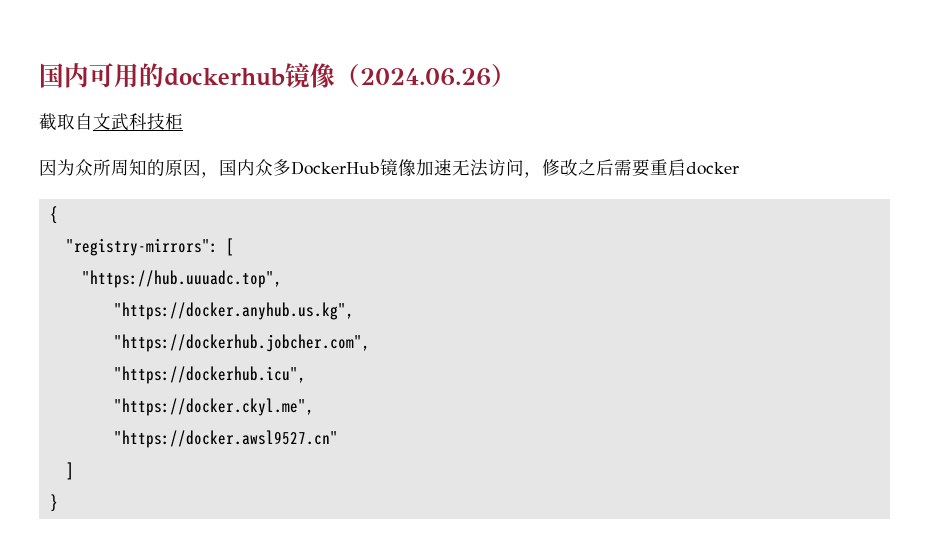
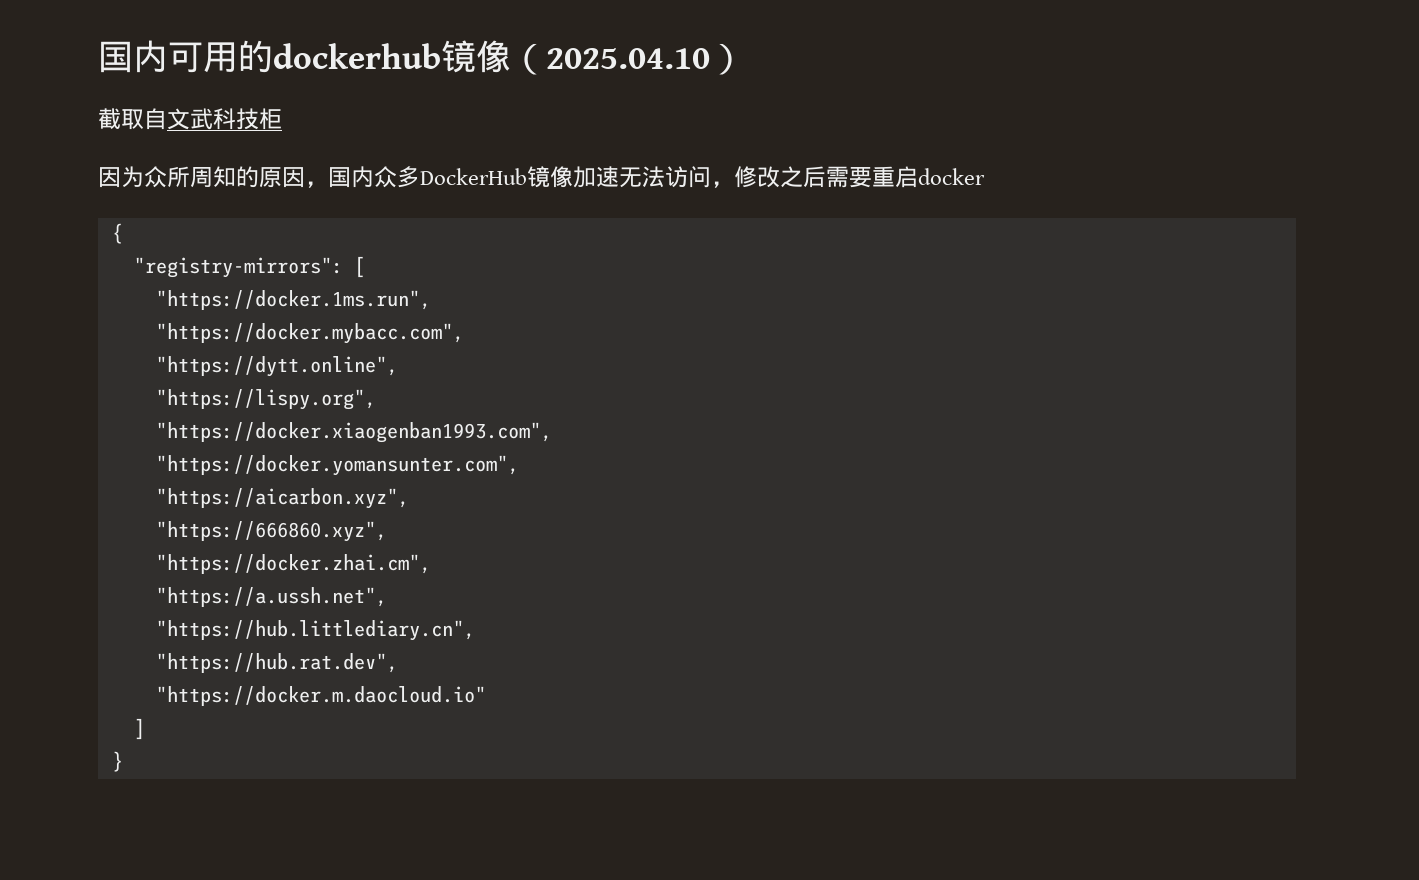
- 国内可用的dockerhub镜像（2024.06.26）
+ 国内可用的dockerhub镜像（2025.04.10）
- "https://hub.uuuadc.top",
- "https://docker.anyhub.us.kg",
- "https://dockerhub.jobcher.com",
- "https://dockerhub.icu",
- "https://docker.ckyl.me",
- "https://docker.awsl9527.cn"
+ "https://docker.1ms.run",
+ "https://docker.mybacc.com",
+ "https://dytt.online",
+ "https://lispy.org",
+ "https://docker.xiaogenban1993.com",
+ "https://docker.yomansunter.com",
+ "https://aicarbon.xyz",
+ "https://666860.xyz",
+ "https://docker.zhai.cm",
+ "https://a.ussh.net",
+ "https://hub.littlediary.cn",
+ "https://hub.rat.dev",
+ "https://docker.m.daocloud.io"

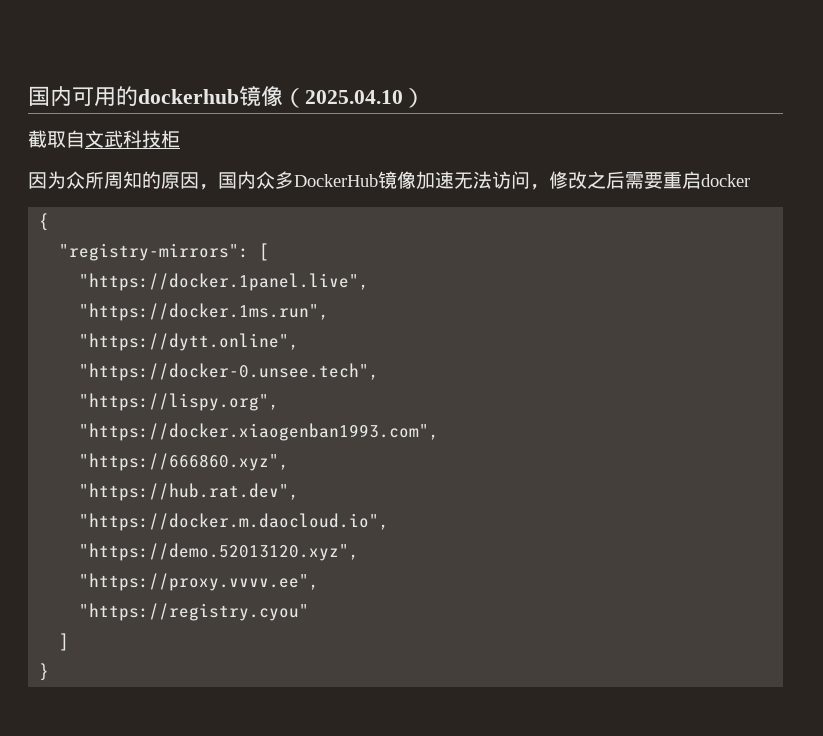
+ "https://docker.1panel.live",
- "https://docker.mybacc.com",
  "https://dytt.online",
+ "https://docker-0.unsee.tech",
- "https://docker.yomansunter.com",
- "https://aicarbon.xyz",
- "https://docker.zhai.cm",
- "https://a.ussh.net",
- "https://hub.littlediary.cn",
  "https://hub.rat.dev",
- "https://docker.m.daocloud.io"
+ "https://docker.m.daocloud.io",
+ "https://demo.52013120.xyz",
+ "https://proxy.vvvv.ee",
+ "https://registry.cyou"

